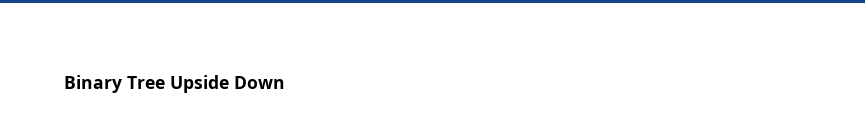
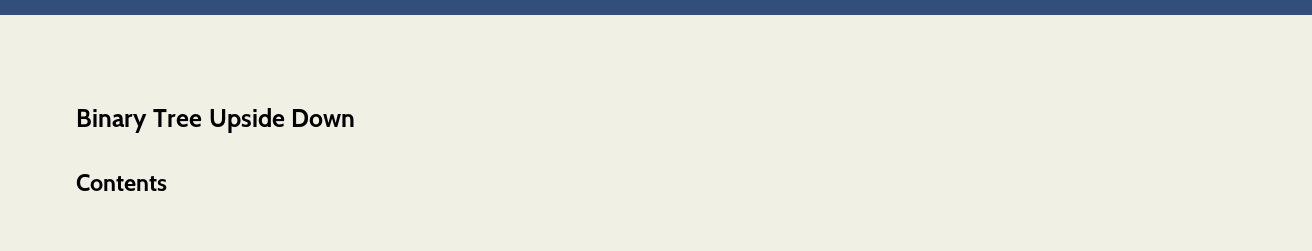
+ Contents

